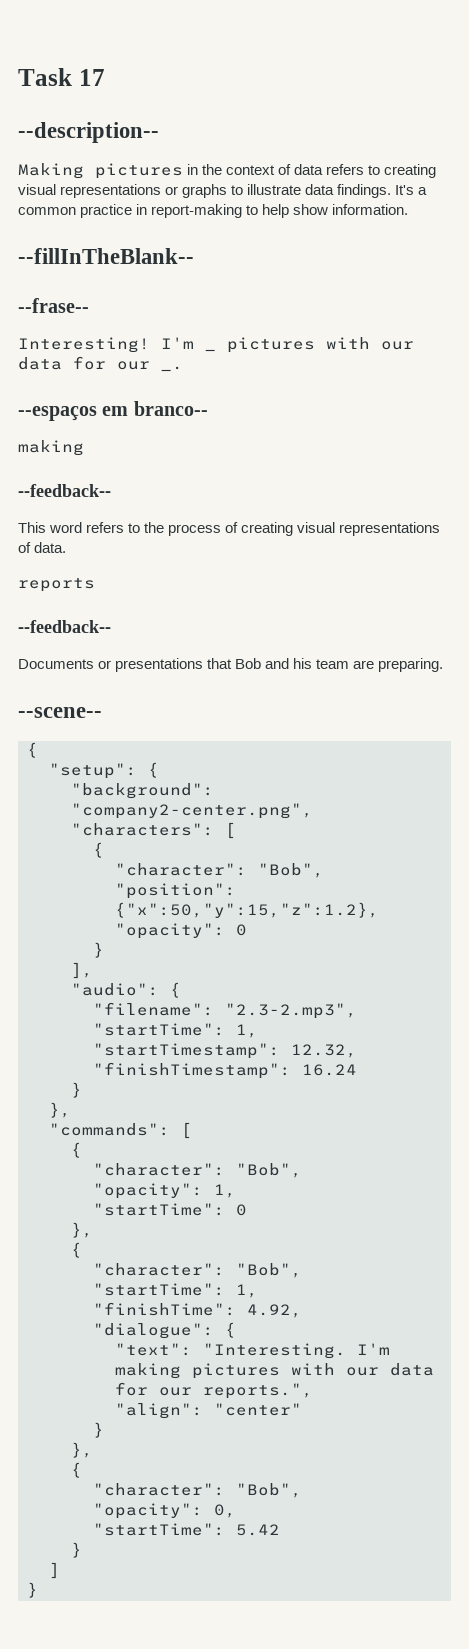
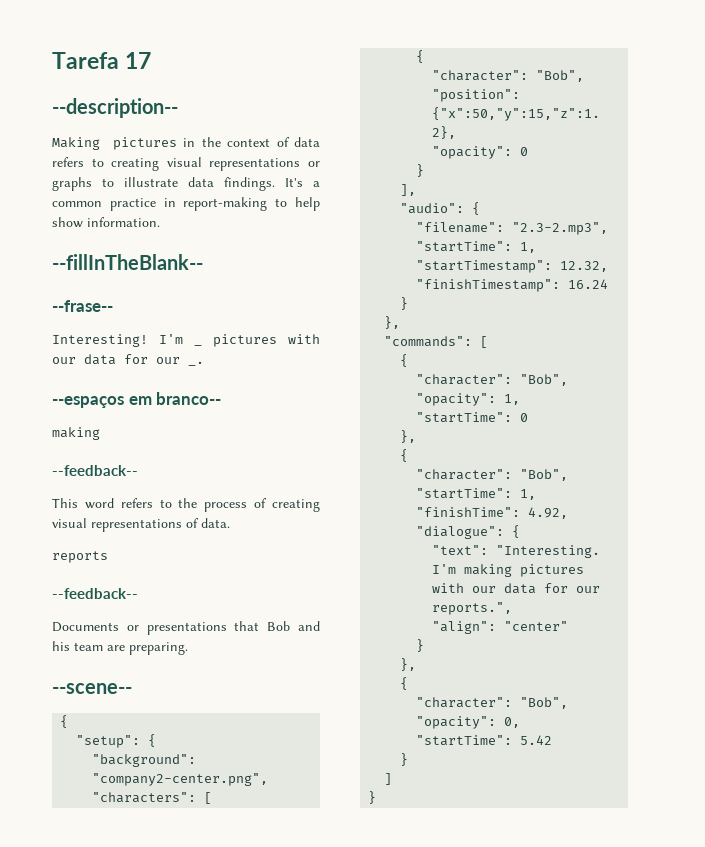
- Task 17
+ Tarefa 17

